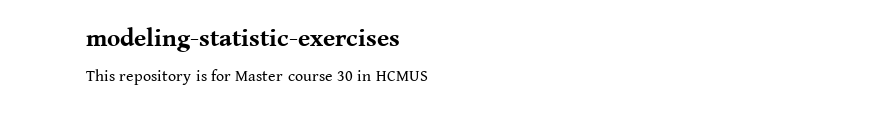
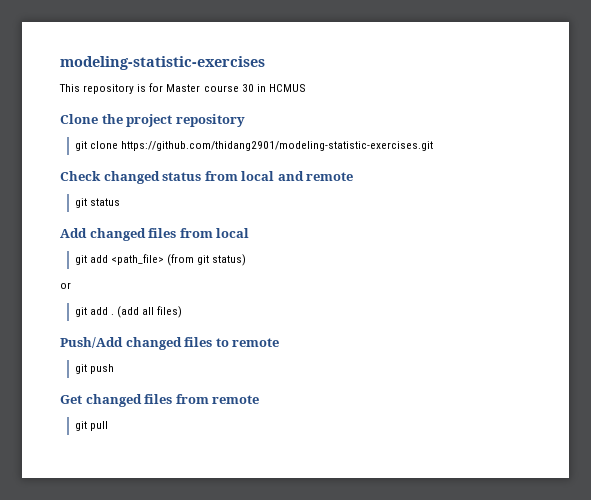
+ Clone the project repository
+ git clone https://github.com/thidang2901/modeling-statistic-exercises.git
+ Check changed status from local and remote
+ git status
+ Add changed files from local
+ git add <path_file> (from git status)
+ or
+ git add . (add all files)
+ Push/Add changed files to remote
+ git push
+ Get changed files from remote
+ git pull

